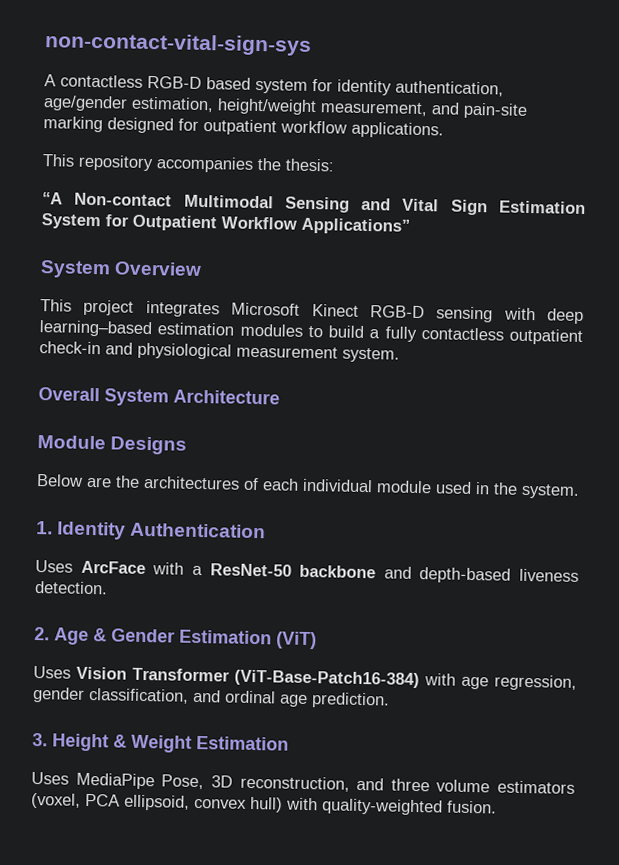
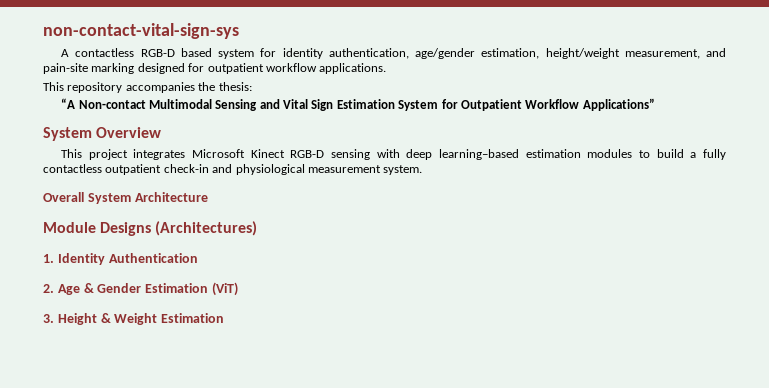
- Module Designs
- Below are the architectures of each individual module used in the system.
+ Module Designs (Architectures)
  1. Identity Authentication
- Uses ArcFace with a ResNet-50 backbone and depth-based liveness detection.
- Uses Vision Transformer (ViT-Base-Patch16-384) with age regression, gender classification, and ordinal age prediction.
- Uses MediaPipe Pose, 3D reconstruction, and three volume estimators (voxel, PCA ellipsoid, convex hull) with quality-weighted fusion.

